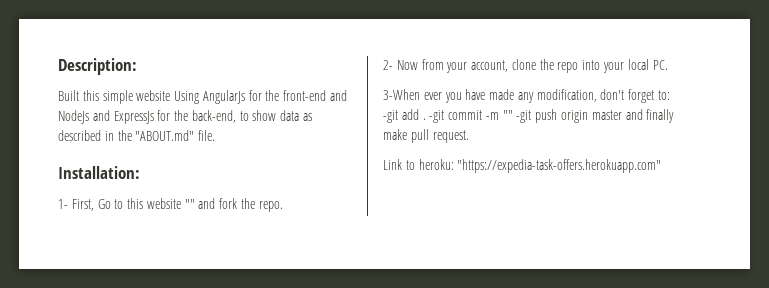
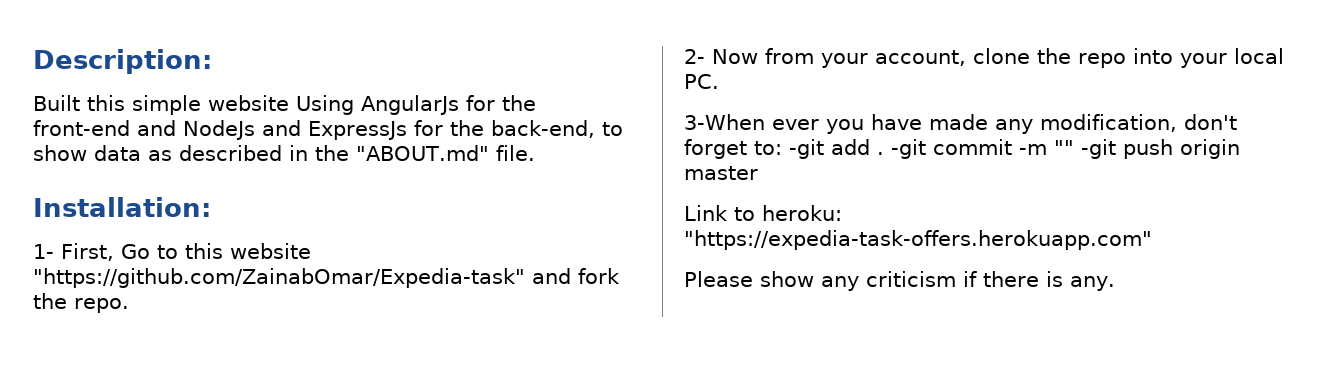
- 1- First, Go to this website "" and fork the repo.
+ 1- First, Go to this website "https://github.com/ZainabOmar/Expedia-task" and fork the repo.
- -git commit -m "" -git push origin master and finally make pull request.
+ -git commit -m "" -git push origin master
+ Please show any criticism if there is any.

